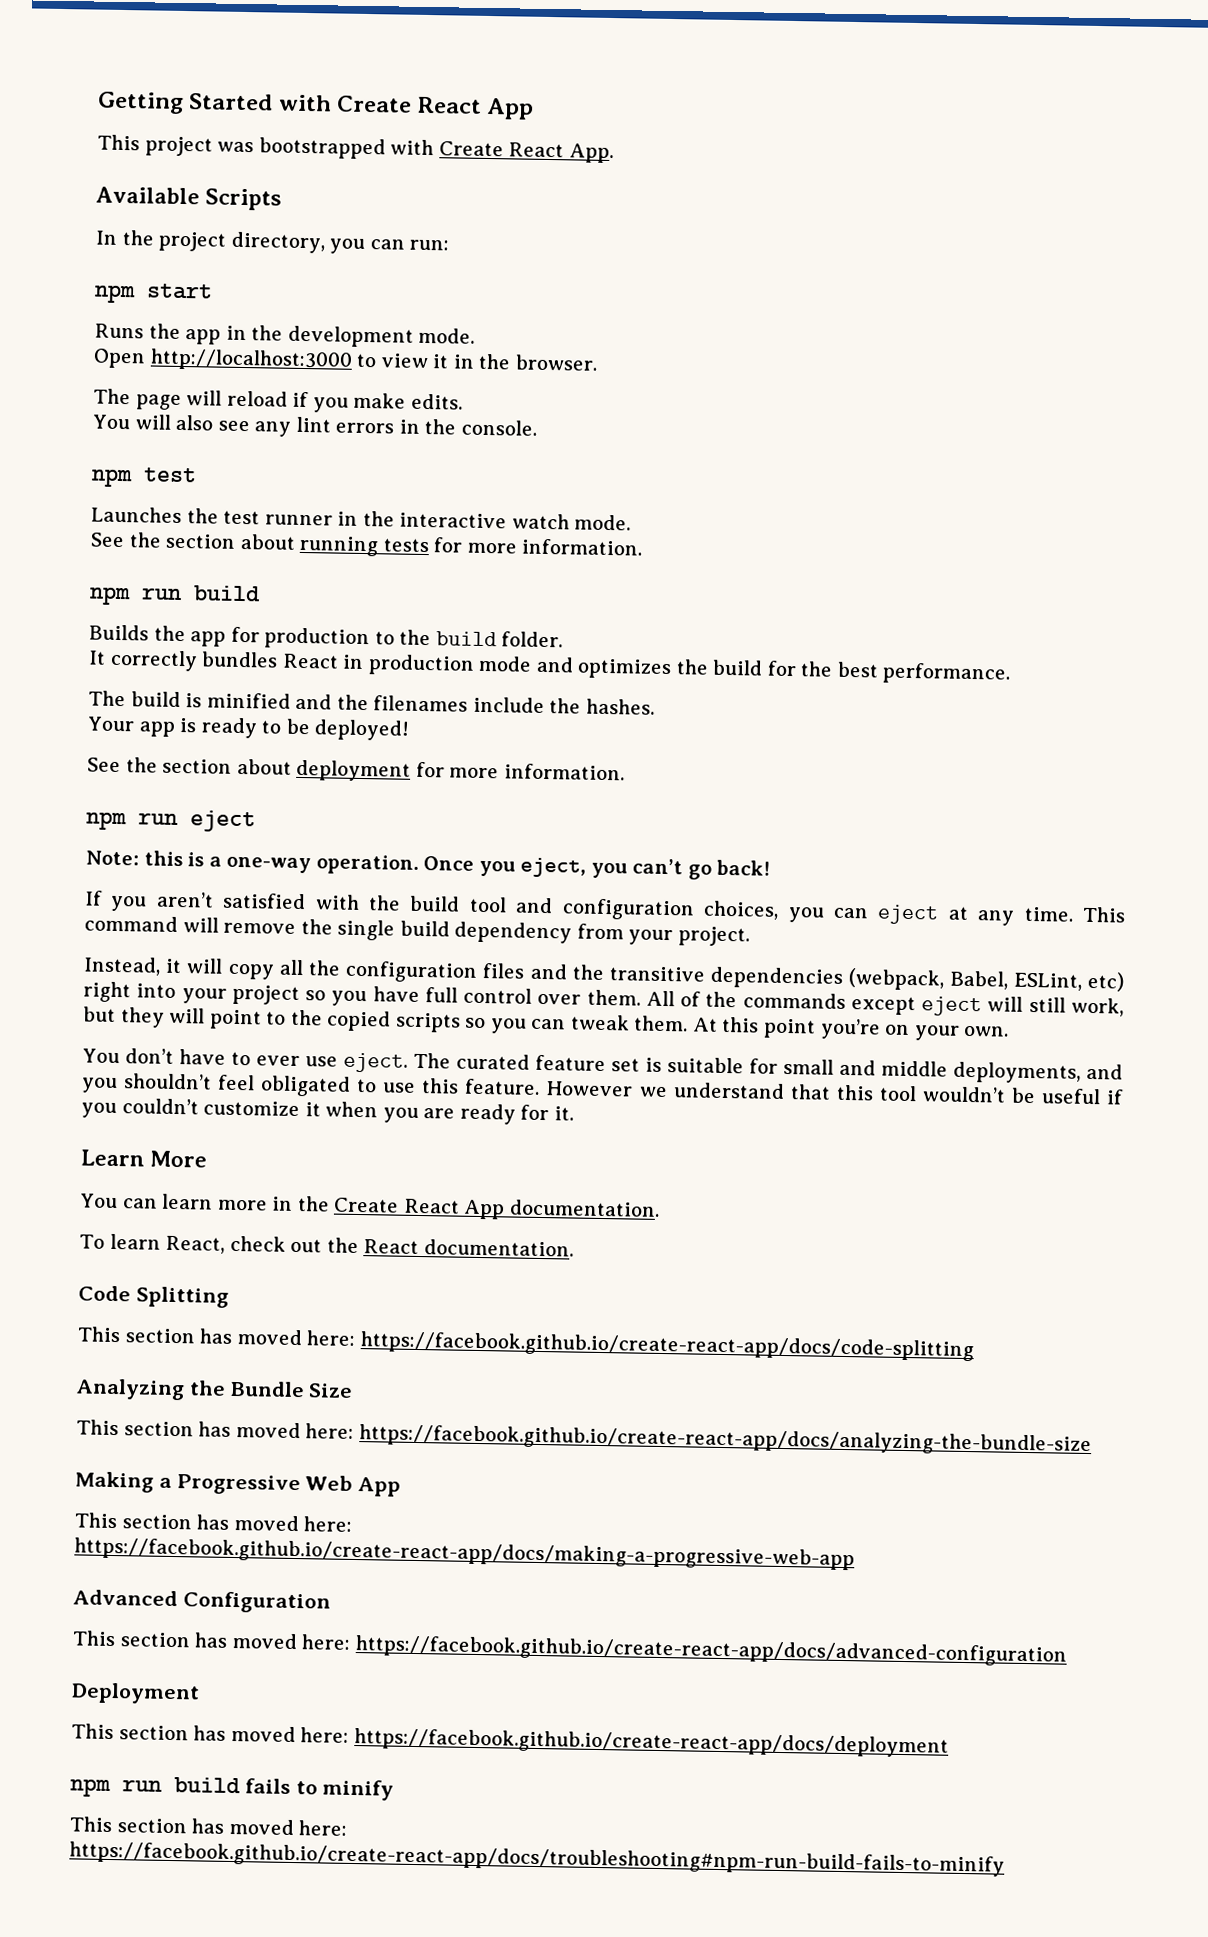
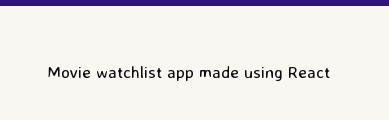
- Getting Started with Create React App
- This project was bootstrapped with Create React App.
- Available Scripts
- In the project directory, you can run:
- npm start
- Runs the app in the development mode.
- Open http://localhost:3000 to view it in the browser.
- The page will reload if you make edits.
- You will also see any lint errors in the console.
- npm test
- Launches the test runner in the interactive watch mode.
- See the section about running tests for more information.
- npm run build
- Builds the app for production to the build folder.
- It correctly bundles React in production mode and optimizes the build for the best performance.
- The build is minified and the filenames include the hashes.
- Your app is ready to be deployed!
- See the section about deployment for more information.
- npm run eject
- Note: this is a one-way operation. Once you eject, you can’t go back!
- If you aren’t satisfied with the build tool and configuration choices, you can eject at any time. This command will remove the single build dependency from your project.
- Instead, it will copy all the configuration files and the transitive dependencies (webpack, Babel, ESLint, etc) right into your project so you have full control over them. All of the commands except eject will still work, but they will point to the copied scripts so you can tweak them. At this point you’re on your own.
- You don’t have to ever use eject. The curated feature set is suitable for small and middle deployments, and you shouldn’t feel obligated to use this feature. However we understand that this tool wouldn’t be useful if you couldn’t customize it when you are ready for it.
- Learn More
- You can learn more in the Create React App documentation.
- To learn React, check out the React documentation.
- Code Splitting
- This section has moved here: https://facebook.github.io/create-react-app/docs/code-splitting
- Analyzing the Bundle Size
- This section has moved here: https://facebook.github.io/create-react-app/docs/analyzing-the-bundle-size
- Making a Progressive Web App
- This section has moved here: https://facebook.github.io/create-react-app/docs/making-a-progressive-web-app
- Advanced Configuration
- This section has moved here: https://facebook.github.io/create-react-app/docs/advanced-configuration
- Deployment
- This section has moved here: https://facebook.github.io/create-react-app/docs/deployment
- npm run build fails to minify
- This section has moved here: https://facebook.github.io/create-react-app/docs/troubleshooting#npm-run-build-fails-to-minify
+ Movie watchlist app made using React

